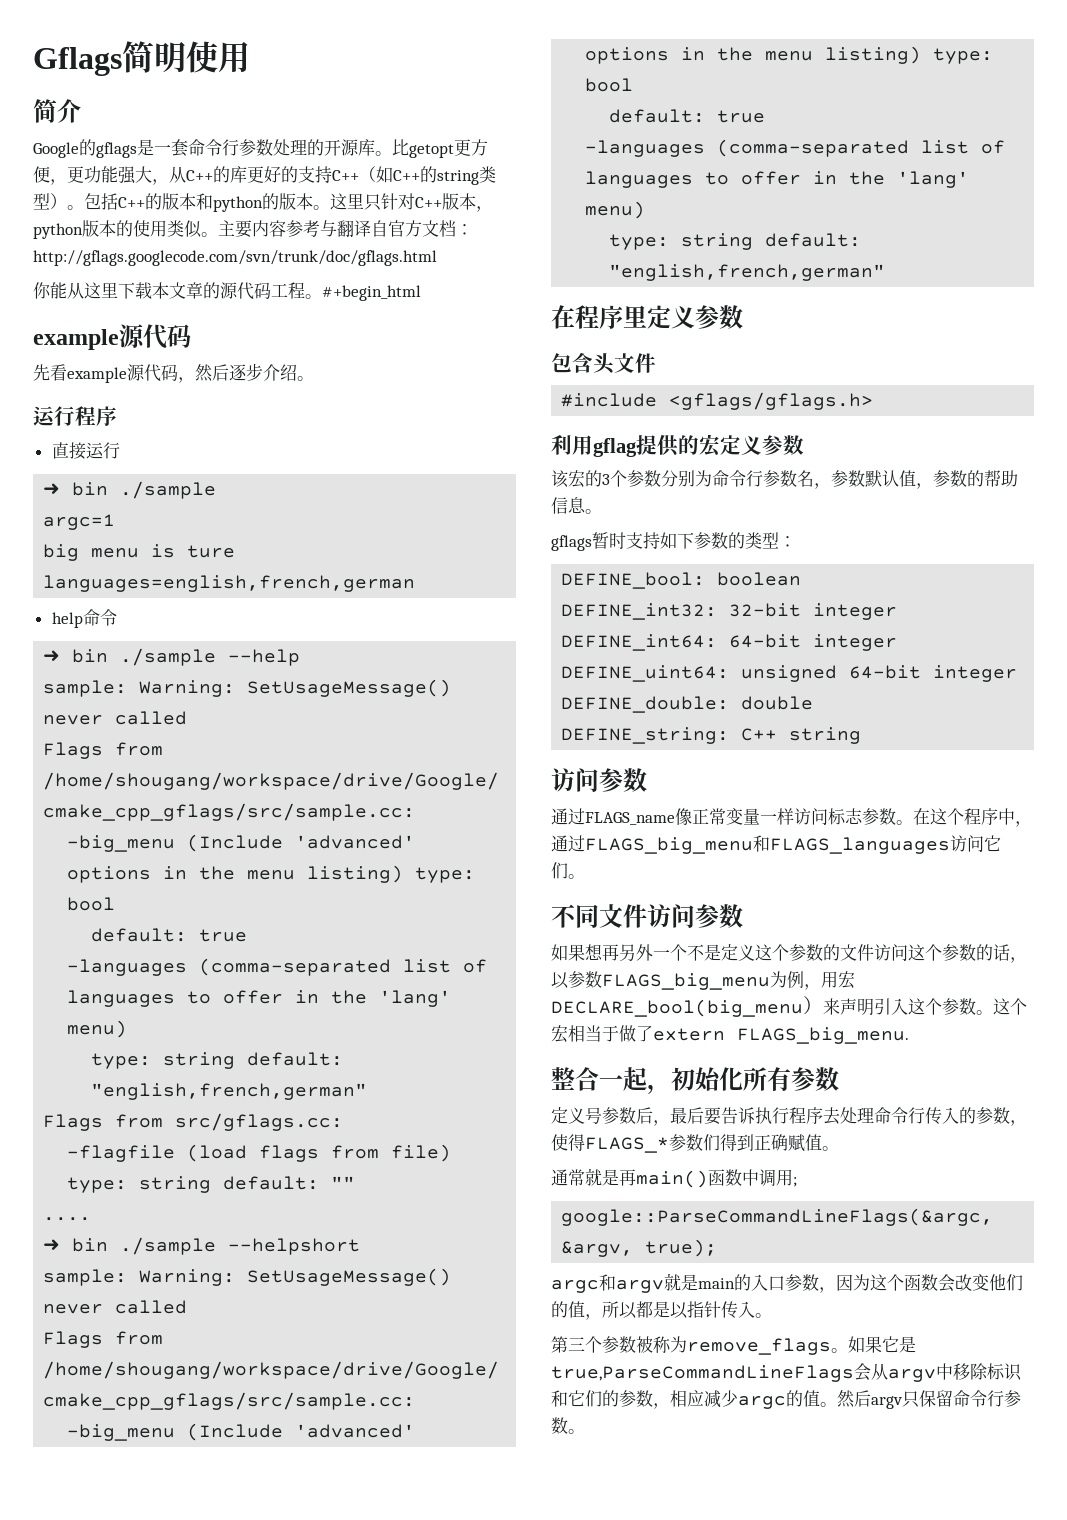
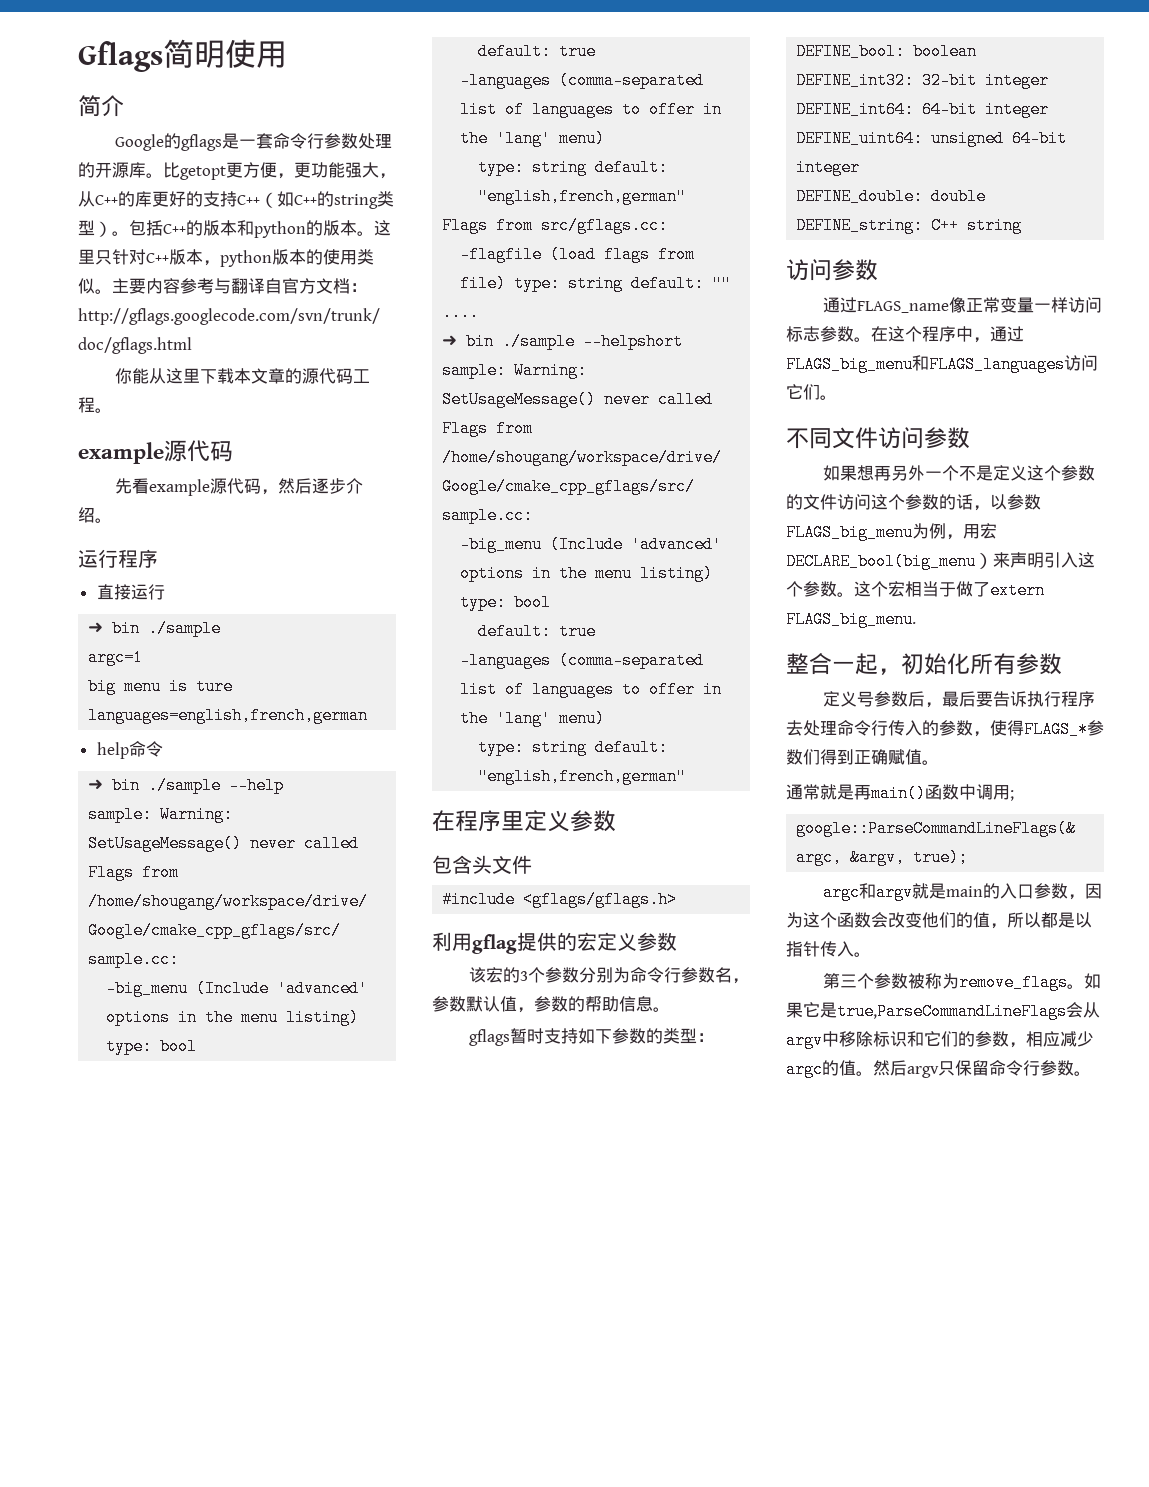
- #+begin_html

